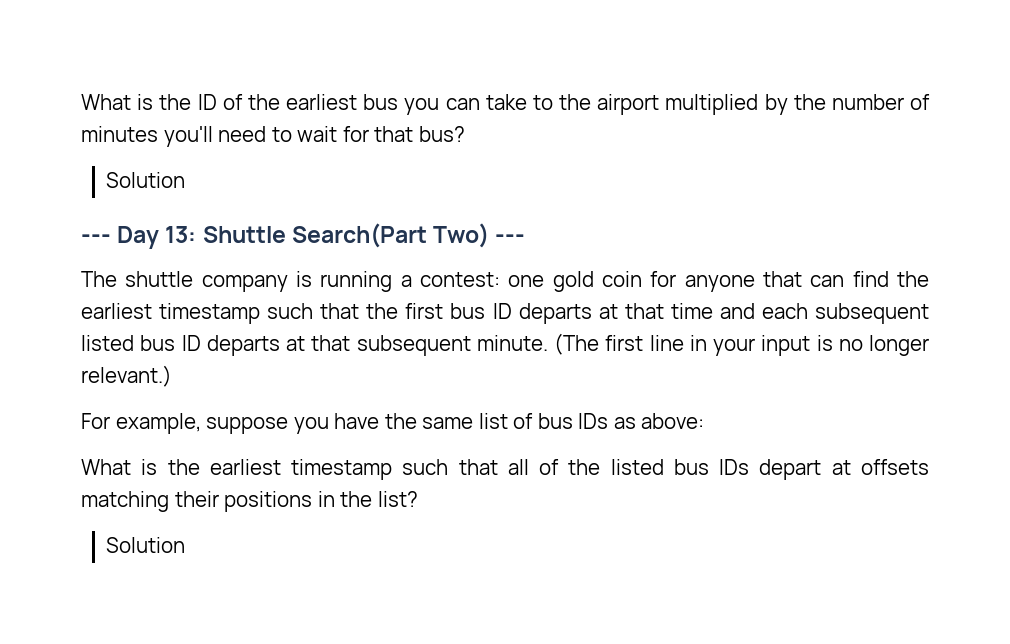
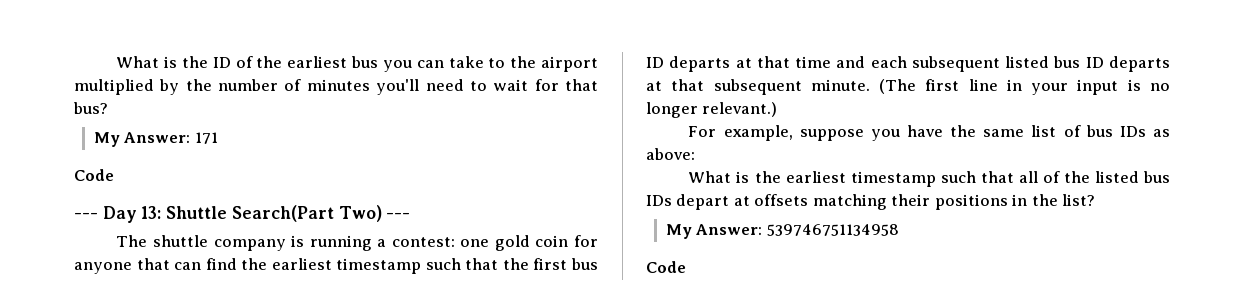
  What is the ID of the earliest bus you can take to the airport multiplied by the number of minutes you'll need to wait for that bus?
- Solution
+ My Answer: 171
+ Code
  What is the earliest timestamp such that all of the listed bus IDs depart at offsets matching their positions in the list?
- Solution
+ My Answer: 539746751134958
+ Code

